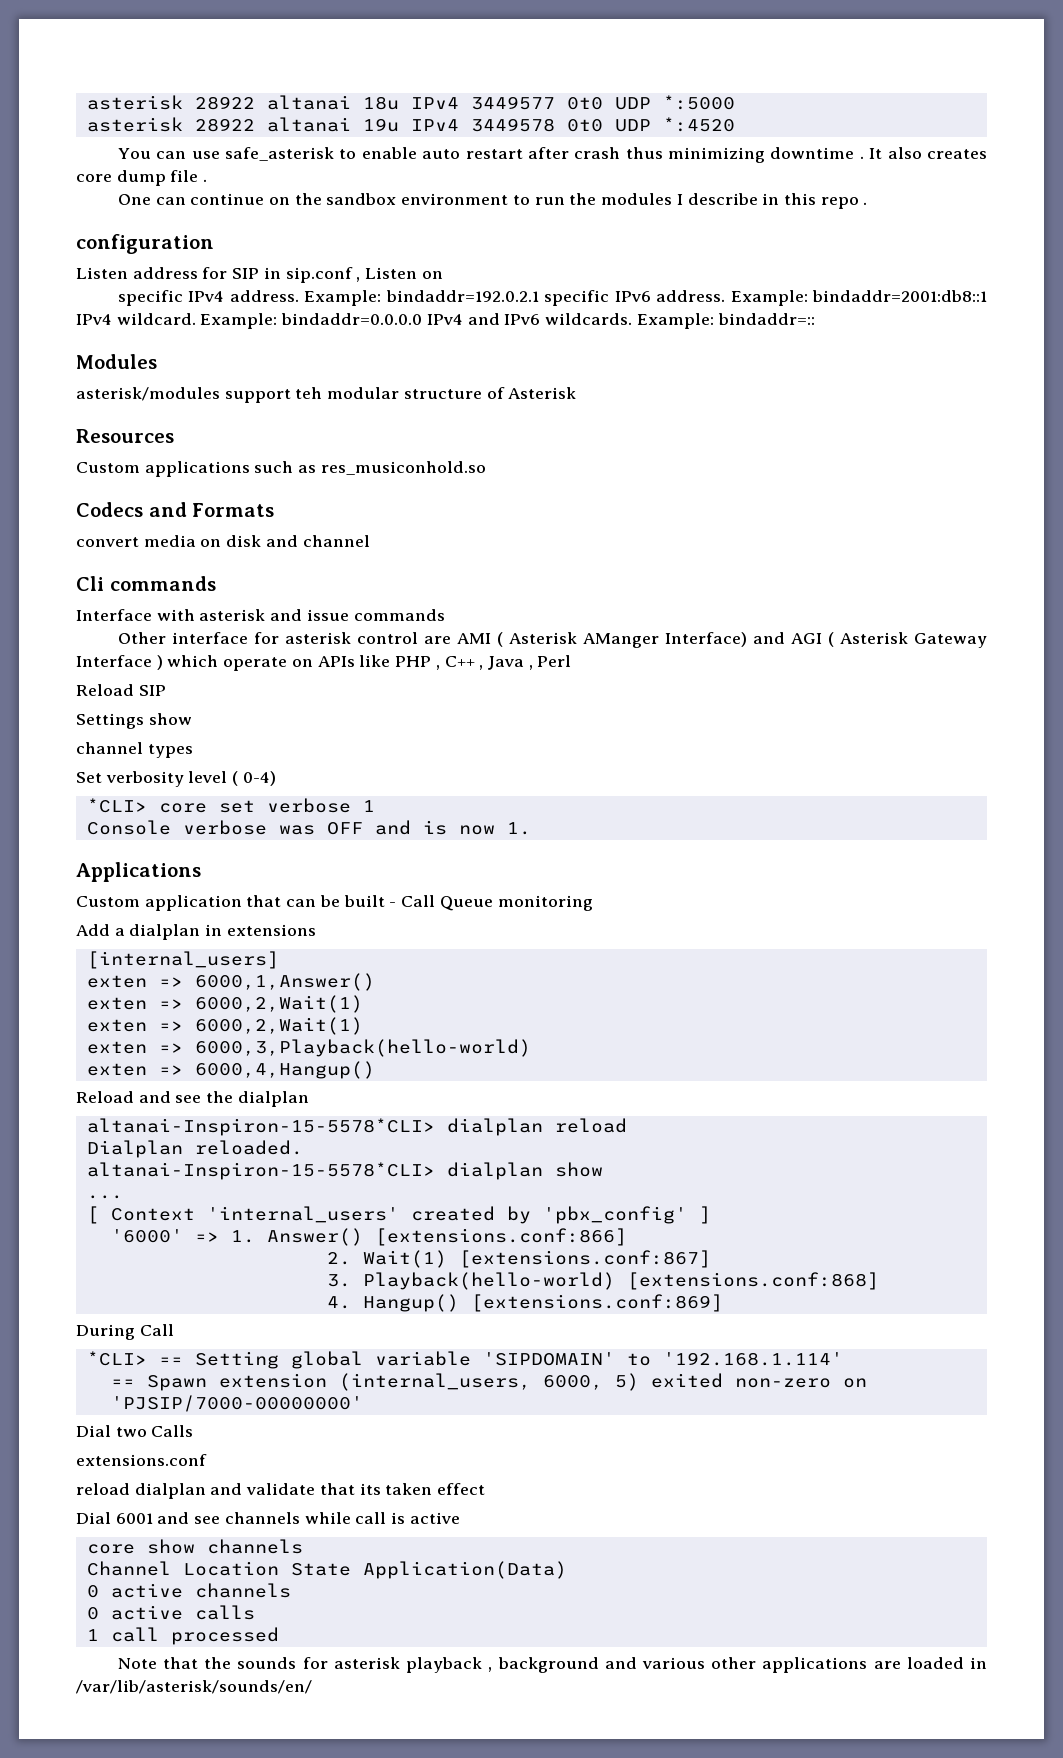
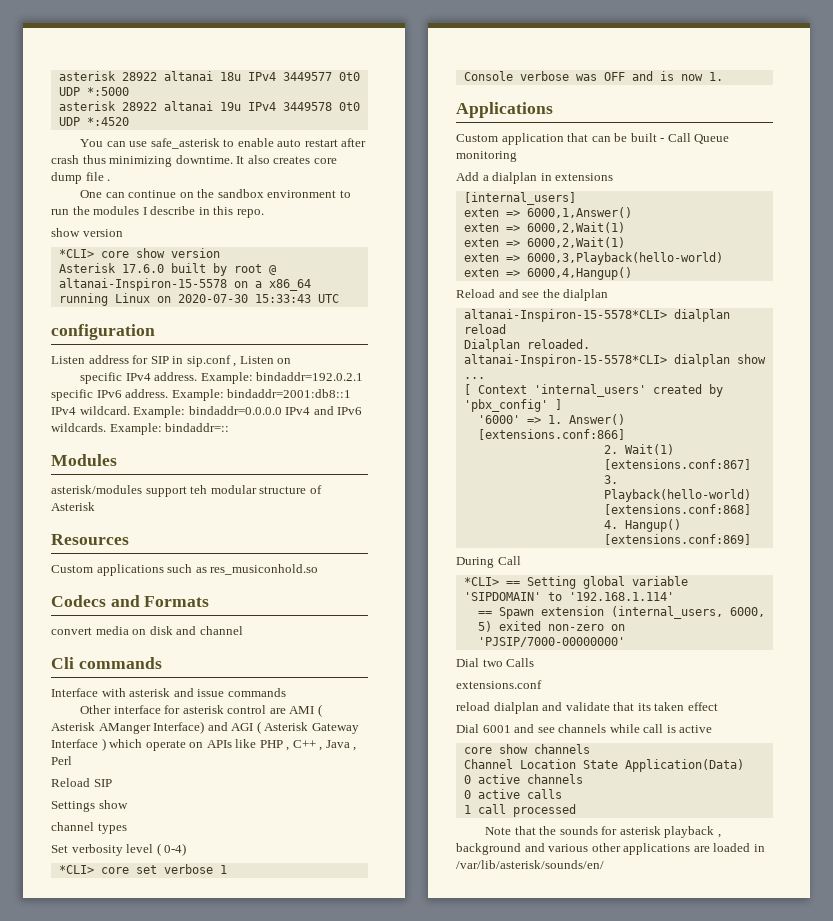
- You can use safe_asterisk to enable auto restart after crash thus minimizing downtime .
+ You can use safe_asterisk to enable auto restart after crash thus minimizing downtime.
- One can continue on the sandbox environment to run the modules I describe in this repo .
+ One can continue on the sandbox environment to run the modules I describe in this repo.
+ show version
+ *CLI> core show version
+ Asterisk 17.6.0 built by root @ altanai-Inspiron-15-5578 on a x86_64 running Linux on 2020-07-30 15:33:43 UTC

